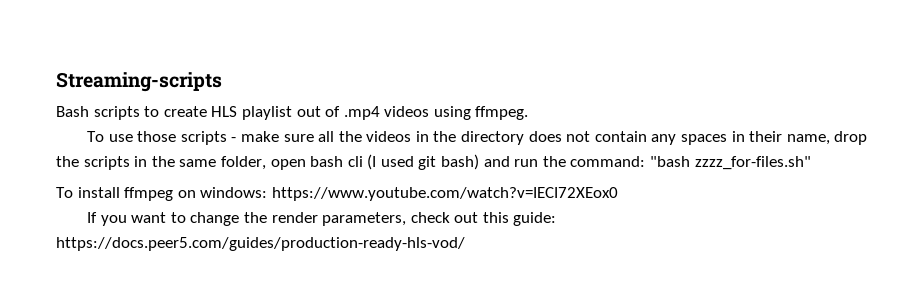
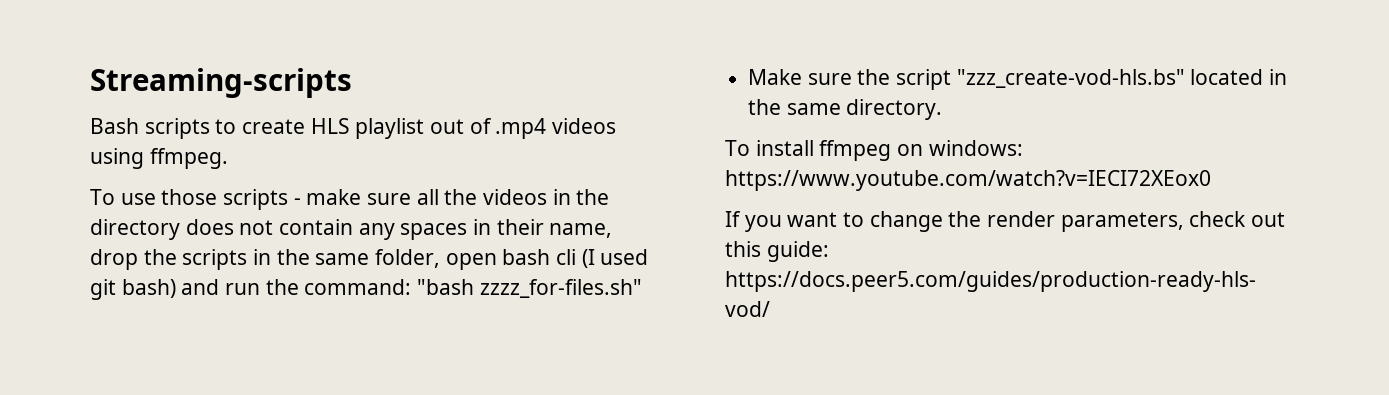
+ Make sure the script "zzz_create-vod-hls.bs" located in the same directory.

